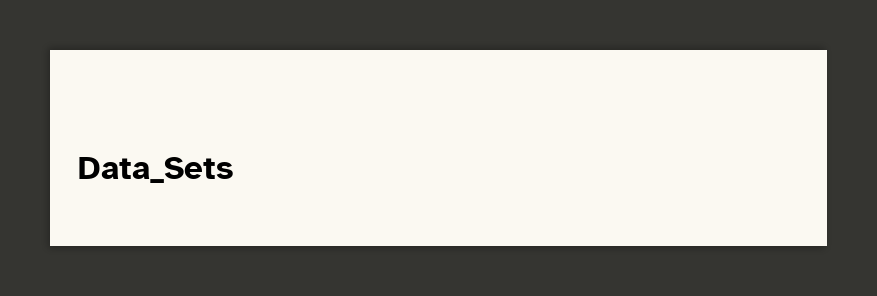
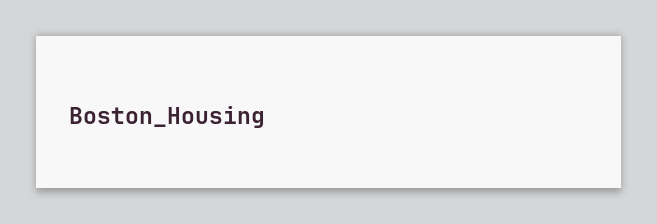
- Data_Sets
+ Boston_Housing

